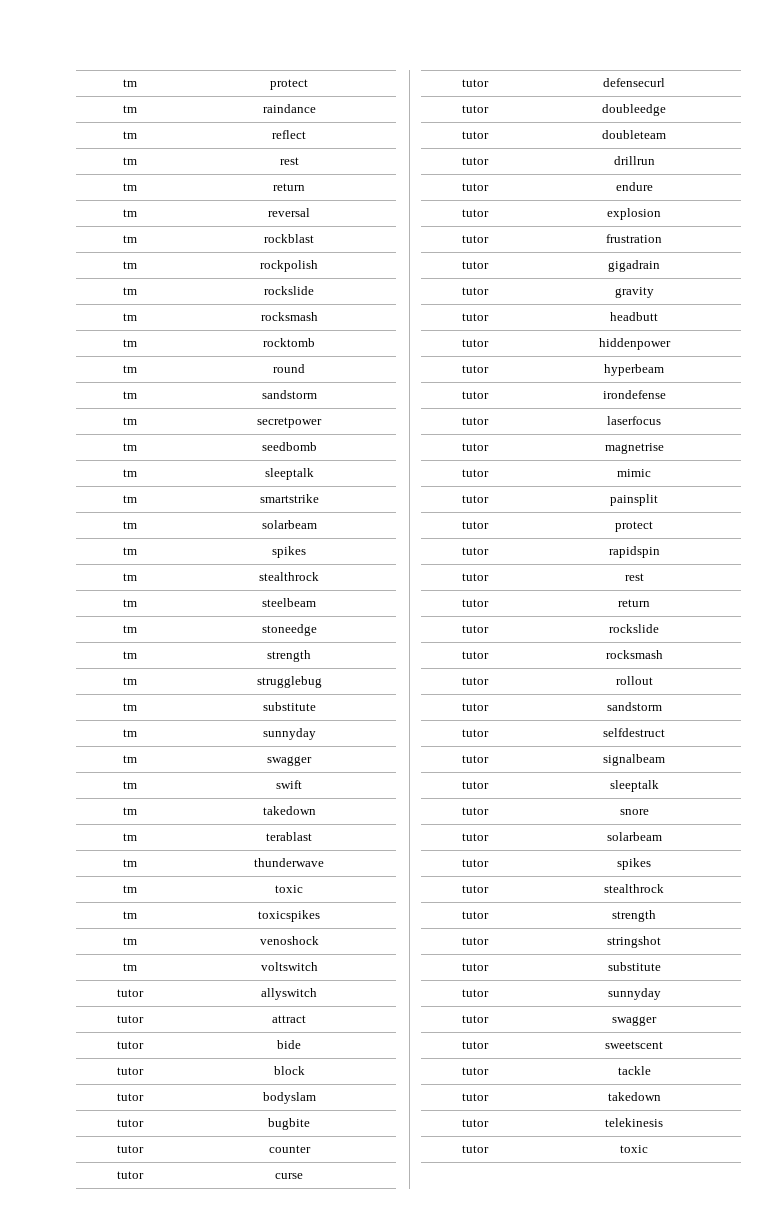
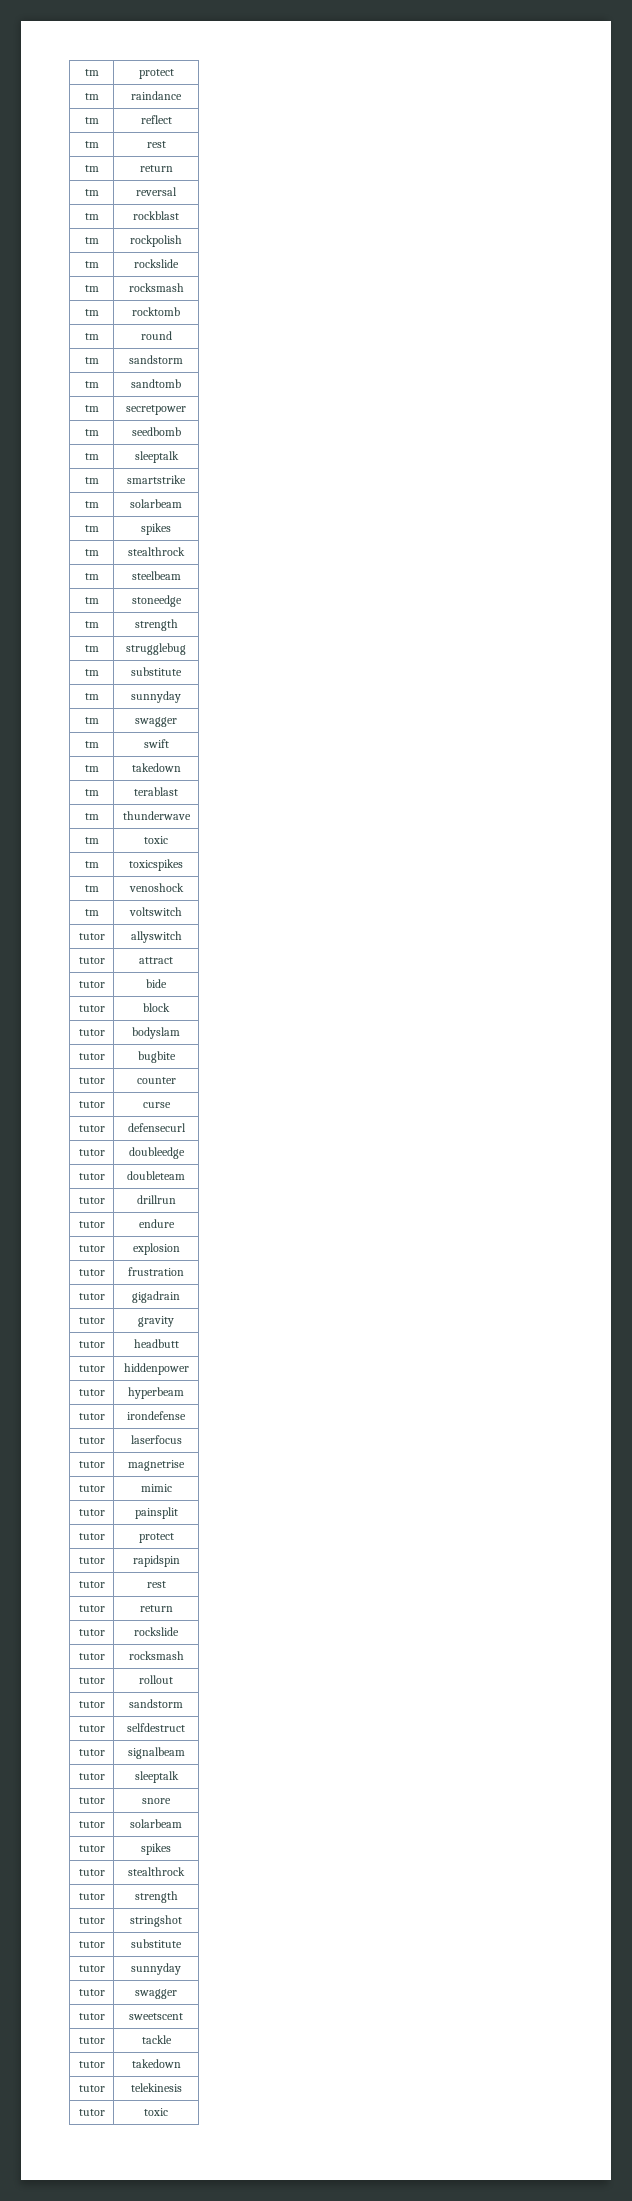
+ tm | sandtomb

